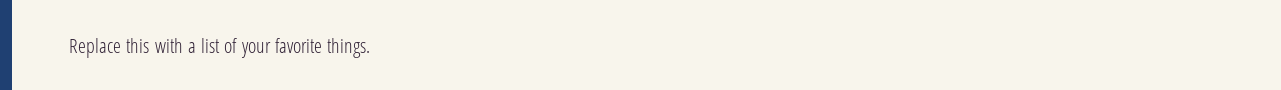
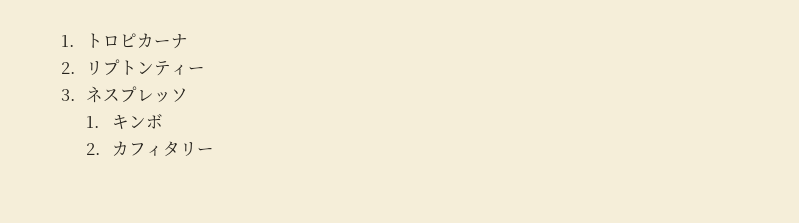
- Replace this with a list of your favorite things.
+ 1.トロピカーナ
+ 2.リプトンティー
+ 3.ネスプレッソ
+ 1.キンボ
+ 2.カフィタリー

